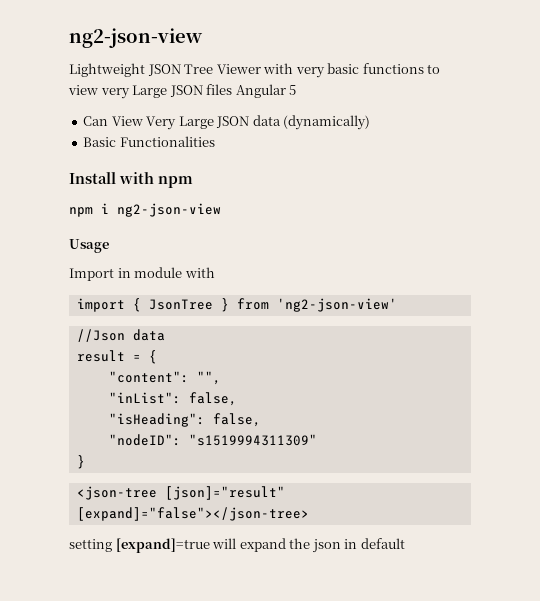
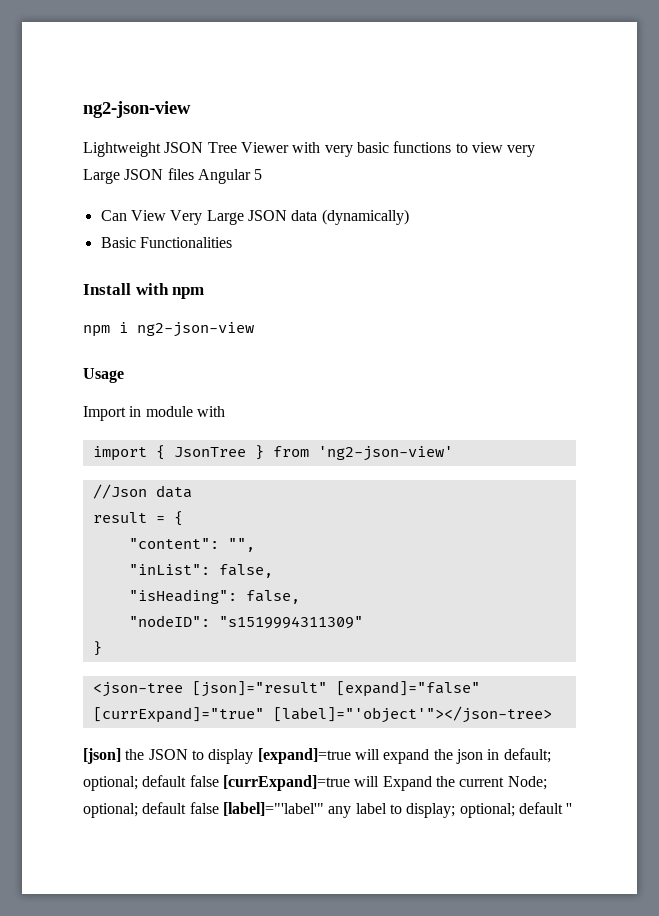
- <json-tree [json]="result" [expand]="false"></json-tree>
- setting [expand]=true will expand the json in default
+ <json-tree [json]="result" [expand]="false" [currExpand]="true" [label]="'object'"></json-tree>
+ [json] the JSON to display [expand]=true will expand the json in default; optional; default false [currExpand]=true will Expand the current Node; optional; default false [label]="'label'" any label to display; optional; default ''

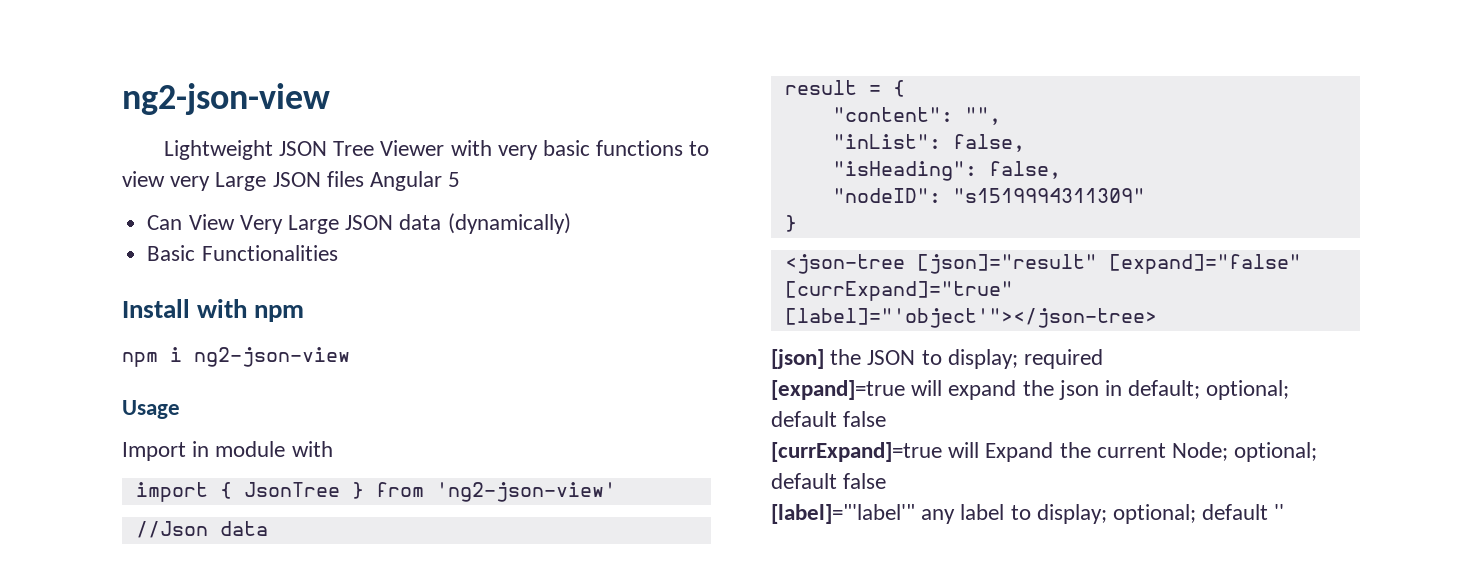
- [json] the JSON to display [expand]=true will expand the json in default; optional; default false [currExpand]=true will Expand the current Node; optional; default false [label]="'label'" any label to display; optional; default ''
+ [json] the JSON to display; required
+ [expand]=true will expand the json in default; optional; default false
+ [currExpand]=true will Expand the current Node; optional; default false
+ [label]="'label'" any label to display; optional; default ''

